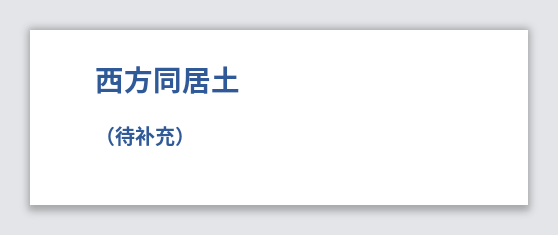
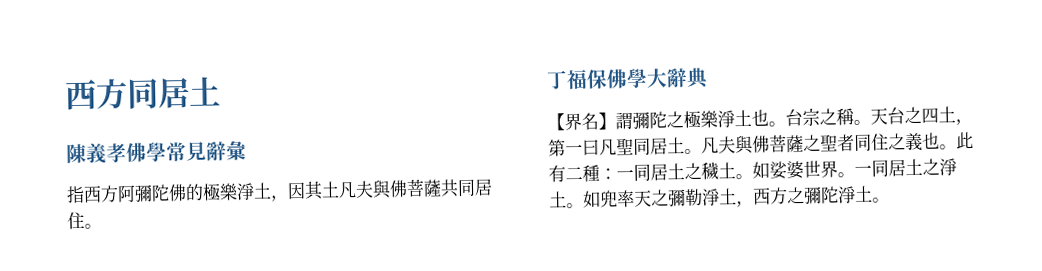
- （待补充）
+ 陳義孝佛學常見辭彙
+ 指西方阿彌陀佛的極樂淨土，因其土凡夫與佛菩薩共同居住。
+ 丁福保佛學大辭典
+ 【界名】謂彌陀之極樂淨土也。台宗之稱。天台之四土，第一曰凡聖同居土。凡夫與佛菩薩之聖者同住之義也。此有二種：一同居土之穢土。如娑婆世界。一同居土之淨土。如兜率天之彌勒淨土，西方之彌陀淨土。

